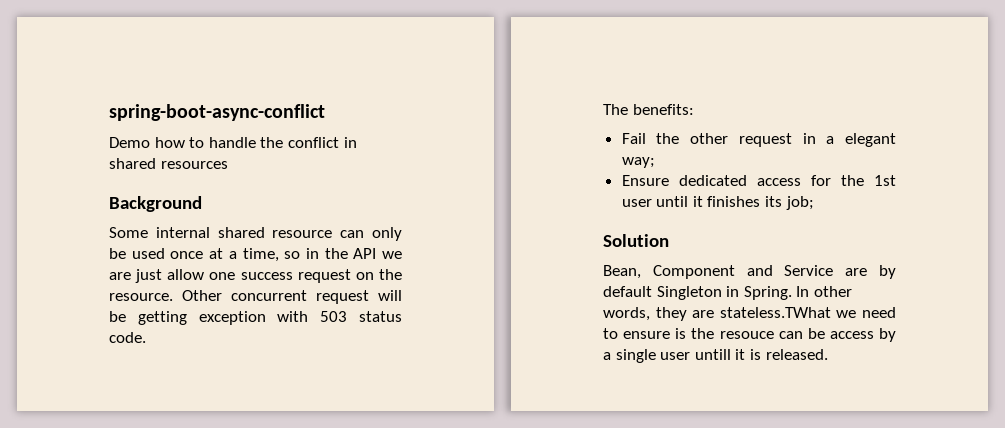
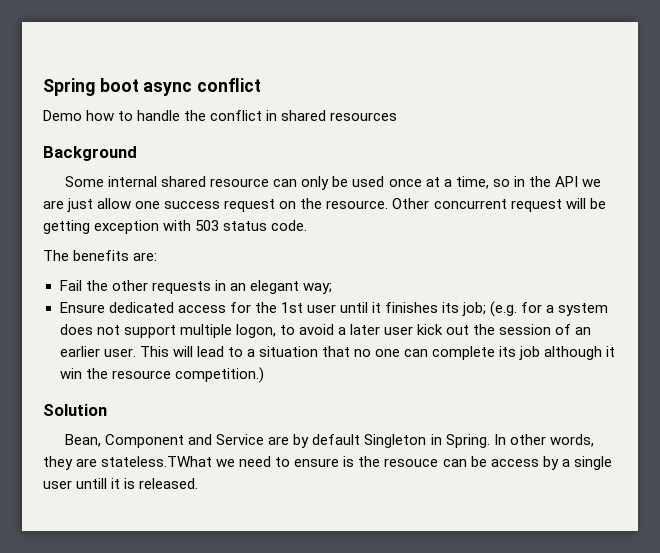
- spring-boot-async-conflict
+ Spring boot async conflict
- The benefits:
+ The benefits are:
- Fail the other request in a elegant way;
+ Fail the other requests in an elegant way;
- Ensure dedicated access for the 1st user until it finishes its job;
+ Ensure dedicated access for the 1st user until it finishes its job; (e.g. for a system does not support multiple logon, to avoid a later user kick out the session of an earlier user. This will lead to a situation that no one can complete its job although it win the resource competition.)

